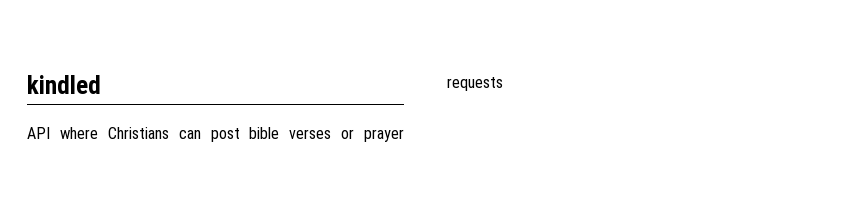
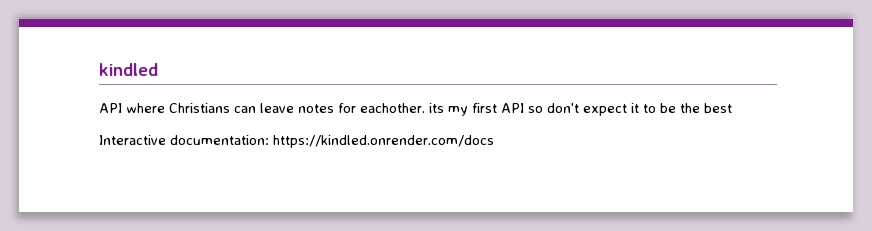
- API where Christians can post bible verses or prayer requests
+ API where Christians can leave notes for eachother. its my first API so don't expect it to be the best
+ Interactive documentation: https://kindled.onrender.com/docs

